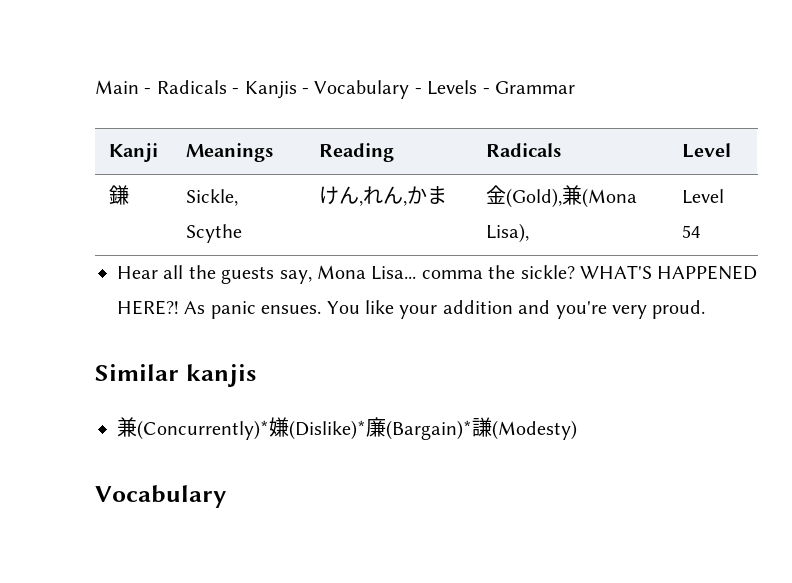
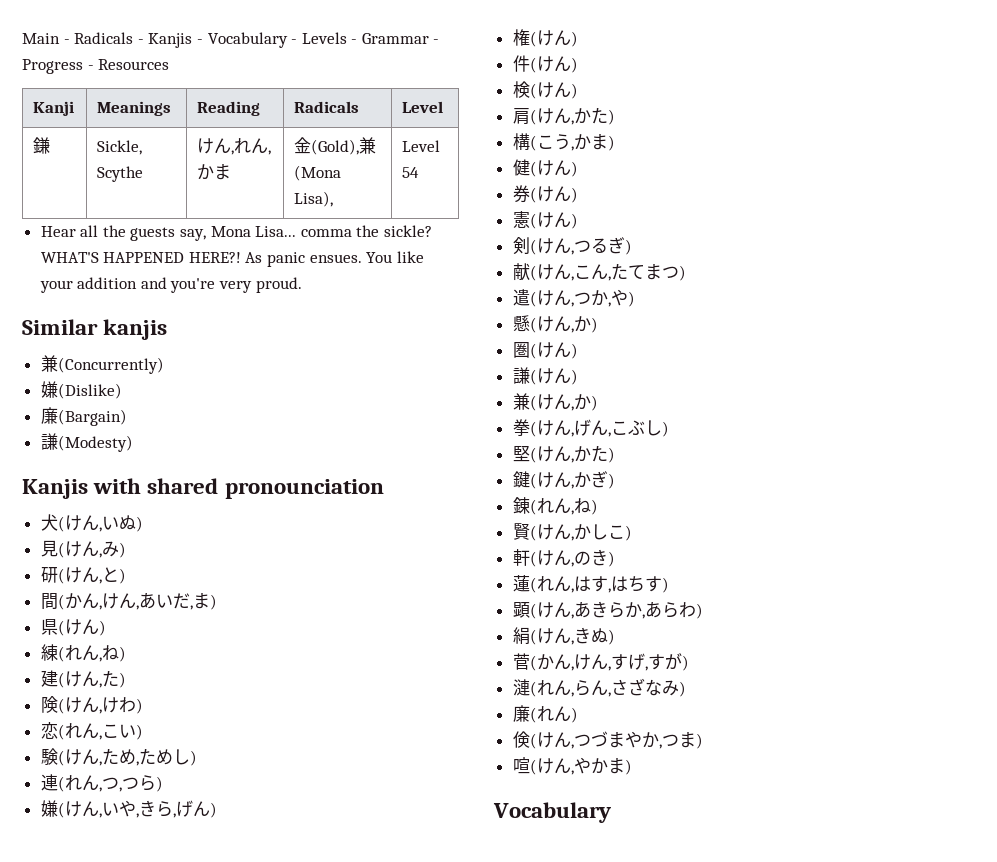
- Main - Radicals - Kanjis - Vocabulary - Levels - Grammar
+ Main - Radicals - Kanjis - Vocabulary - Levels - Grammar - Progress - Resources
- 兼(Concurrently)*嫌(Dislike)*廉(Bargain)*謙(Modesty)
+ 兼(Concurrently)
+ 嫌(Dislike)
+ 廉(Bargain)
+ 謙(Modesty)
+ Kanjis with shared pronounciation
+ 犬(けん,いぬ)
+ 見(けん,み)
+ 研(けん,と)
+ 間(かん,けん,あいだ,ま)
+ 県(けん)
+ 練(れん,ね)
+ 建(けん,た)
+ 険(けん,けわ)
+ 恋(れん,こい)
+ 験(けん,ため,ためし)
+ 連(れん,つ,つら)
+ 嫌(けん,いや,きら,げん)
+ 権(けん)
+ 件(けん)
+ 検(けん)
+ 肩(けん,かた)
+ 構(こう,かま)
+ 健(けん)
+ 券(けん)
+ 憲(けん)
+ 剣(けん,つるぎ)
+ 献(けん,こん,たてまつ)
+ 遣(けん,つか,や)
+ 懸(けん,か)
+ 圏(けん)
+ 謙(けん)
+ 兼(けん,か)
+ 拳(けん,げん,こぶし)
+ 堅(けん,かた)
+ 鍵(けん,かぎ)
+ 錬(れん,ね)
+ 賢(けん,かしこ)
+ 軒(けん,のき)
+ 蓮(れん,はす,はちす)
+ 顕(けん,あきらか,あらわ)
+ 絹(けん,きぬ)
+ 菅(かん,けん,すげ,すが)
+ 漣(れん,らん,さざなみ)
+ 廉(れん)
+ 倹(けん,つづまやか,つま)
+ 喧(けん,やかま)

